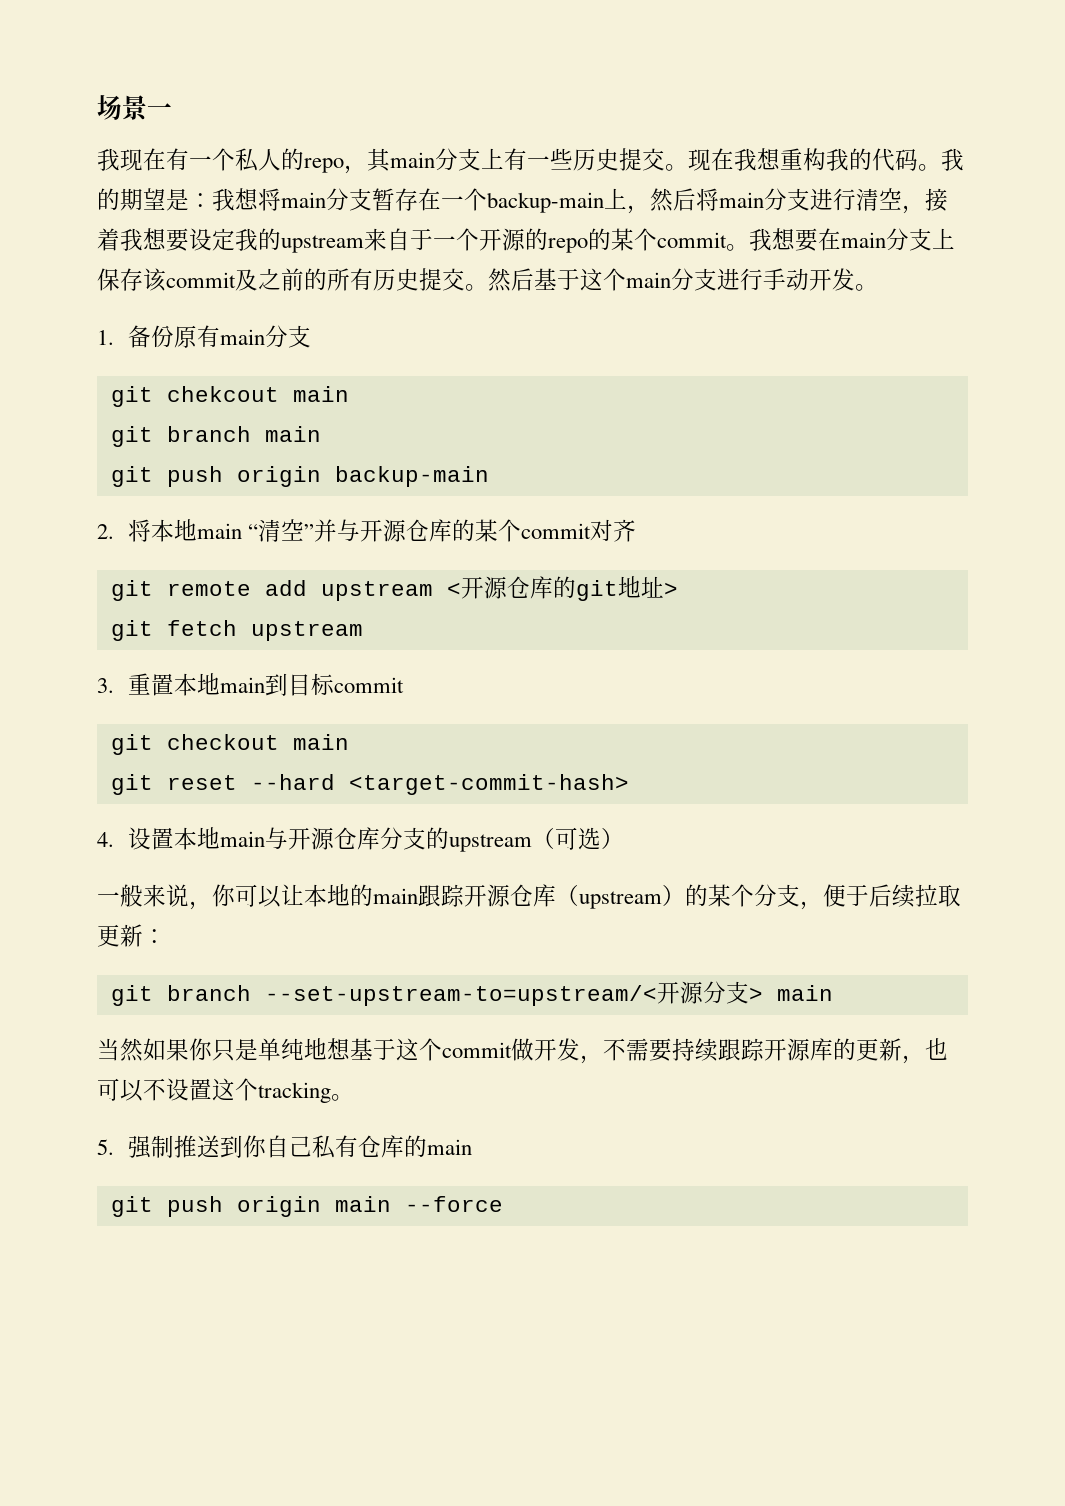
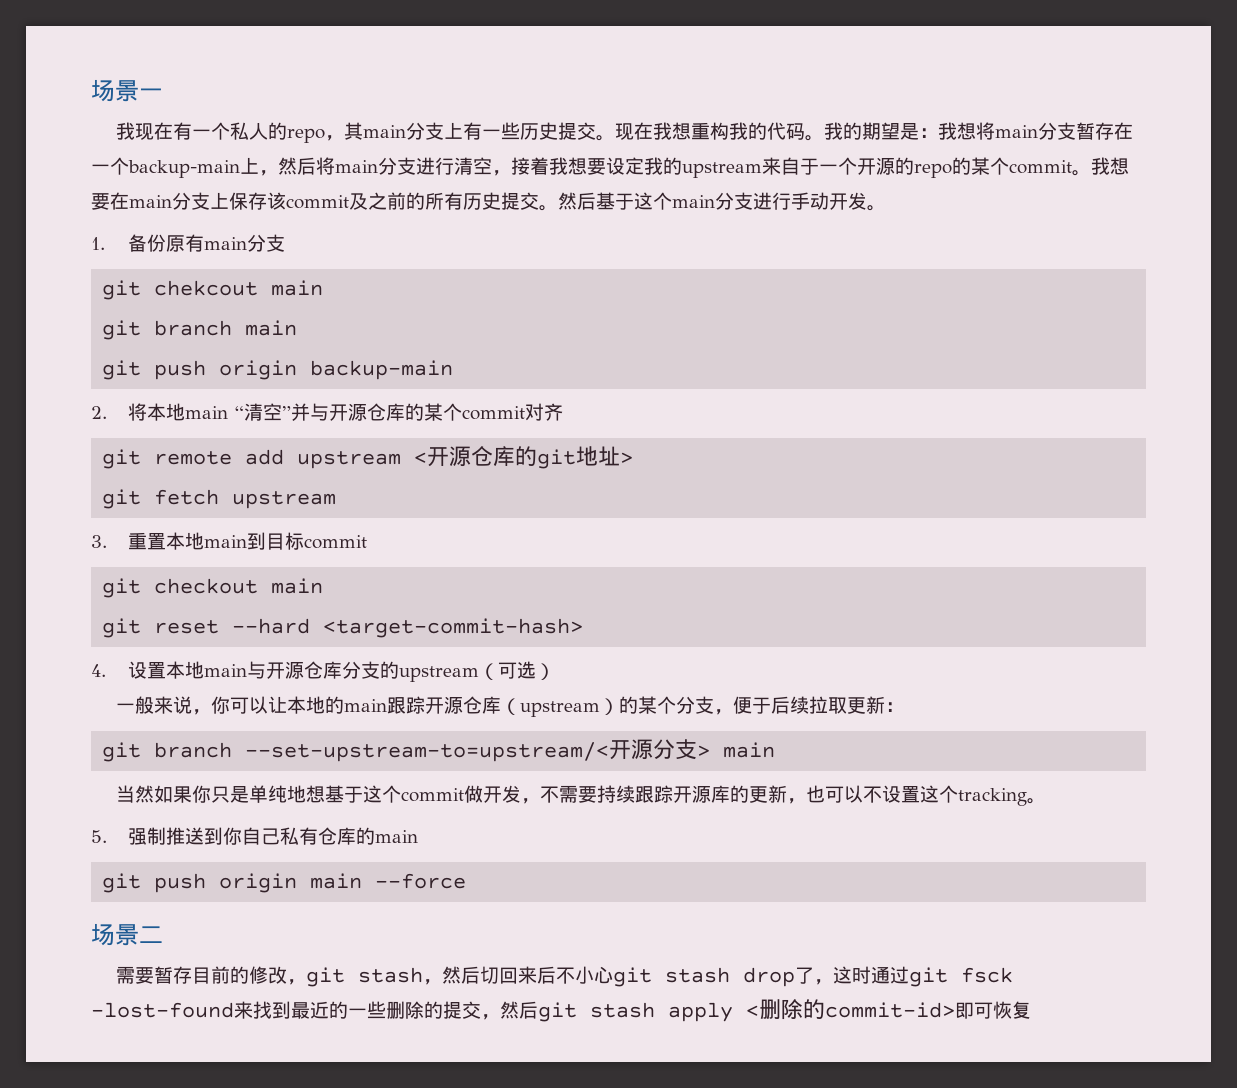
+ 场景二
+ 需要暂存目前的修改，git stash，然后切回来后不小心git stash drop了，这时通过git fsck –lost-found来找到最近的一些删除的提交，然后git stash apply <删除的commit-id>即可恢复

